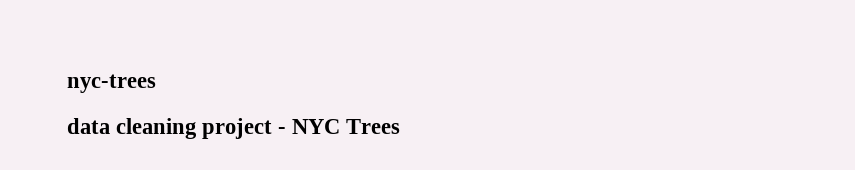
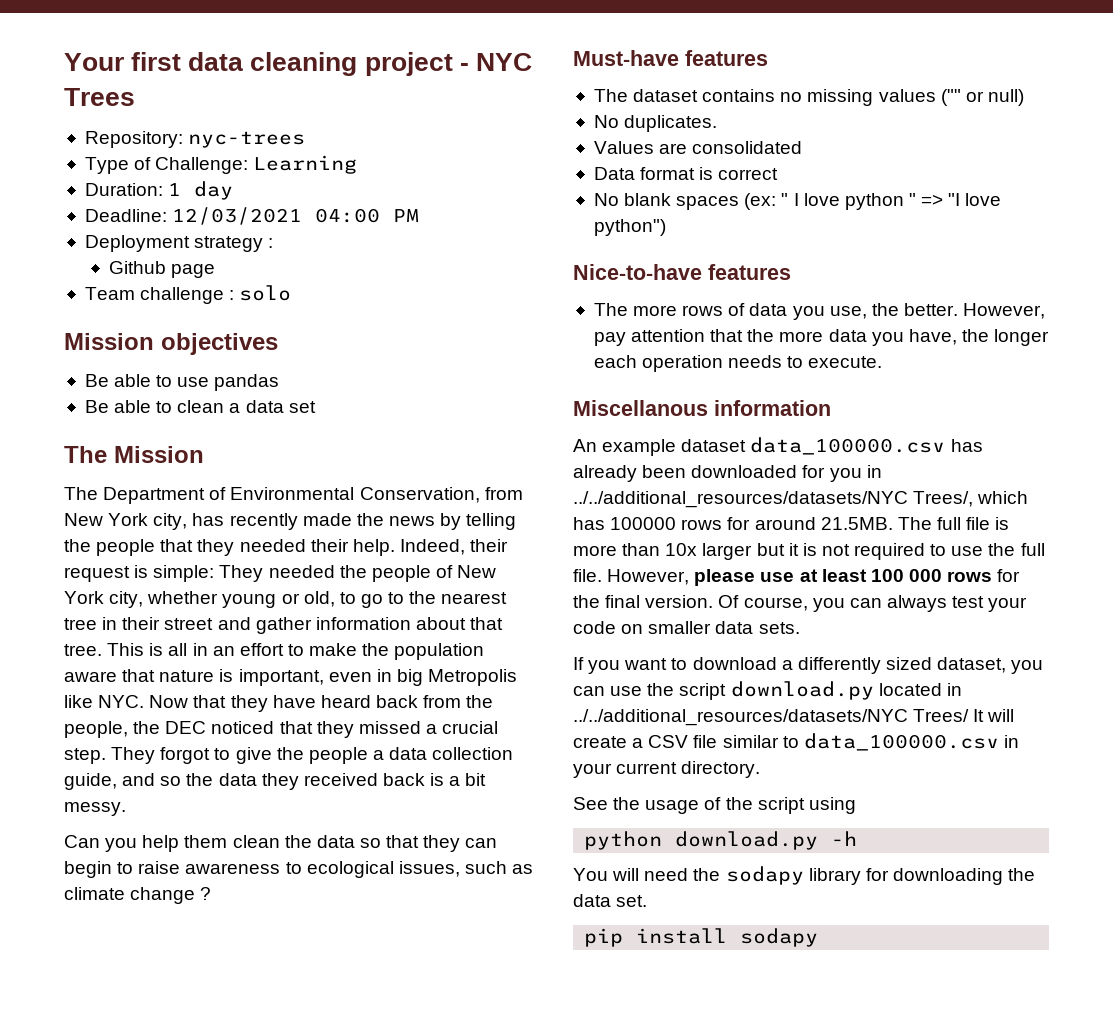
- nyc-trees
- data cleaning project - NYC Trees
+ Your first data cleaning project - NYC Trees
+ Repository: nyc-trees
+ Type of Challenge: Learning
+ Duration: 1 day
+ Deadline: 12/03/2021 04:00 PM
+ Deployment strategy :
+ Github page
+ Team challenge : solo
+ Mission objectives
+ Be able to use pandas
+ Be able to clean a data set
+ The Mission
+ The Department of Environmental Conservation, from New York city, has recently made the news by telling the people that they needed their help. Indeed, their request is simple: They needed the people of New York city, whether young or old, to go to the nearest tree in their street and gather information about that tree. This is all in an effort to make the population aware that nature is important, even in big Metropolis like NYC. Now that they have heard back from the people, the DEC noticed that they missed a crucial step. They forgot to give the people a data collection guide, and so the data they received back is a bit messy.
+ Can you help them clean the data so that they can begin to raise awareness to ecological issues, such as climate change ?
+ Must-have features
+ The dataset contains no missing values ("" or null)
+ No duplicates.
+ Values are consolidated
+ Data format is correct
+ No blank spaces (ex: " I love python " => "I love python")
+ Nice-to-have features
+ The more rows of data you use, the better. However, pay attention that the more data you have, the longer each operation needs to execute.
+ Miscellanous information
+ An example dataset data_100000.csv has already been downloaded for you in ../../additional_resources/datasets/NYC Trees/, which has 100000 rows for around 21.5MB. The full file is more than 10x larger but it is not required to use the full file. However, please use at least 100 000 rows for the final version. Of course, you can always test your code on smaller data sets.
+ If you want to download a differently sized dataset, you can use the script download.py located in ../../additional_resources/datasets/NYC Trees/ It will create a CSV file similar to data_100000.csv in your current directory.
+ See the usage of the script using
+ python download.py -h
+ You will need the sodapy library for downloading the data set.
+ pip install sodapy

